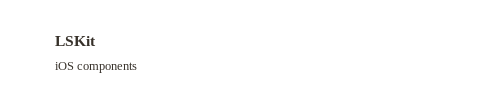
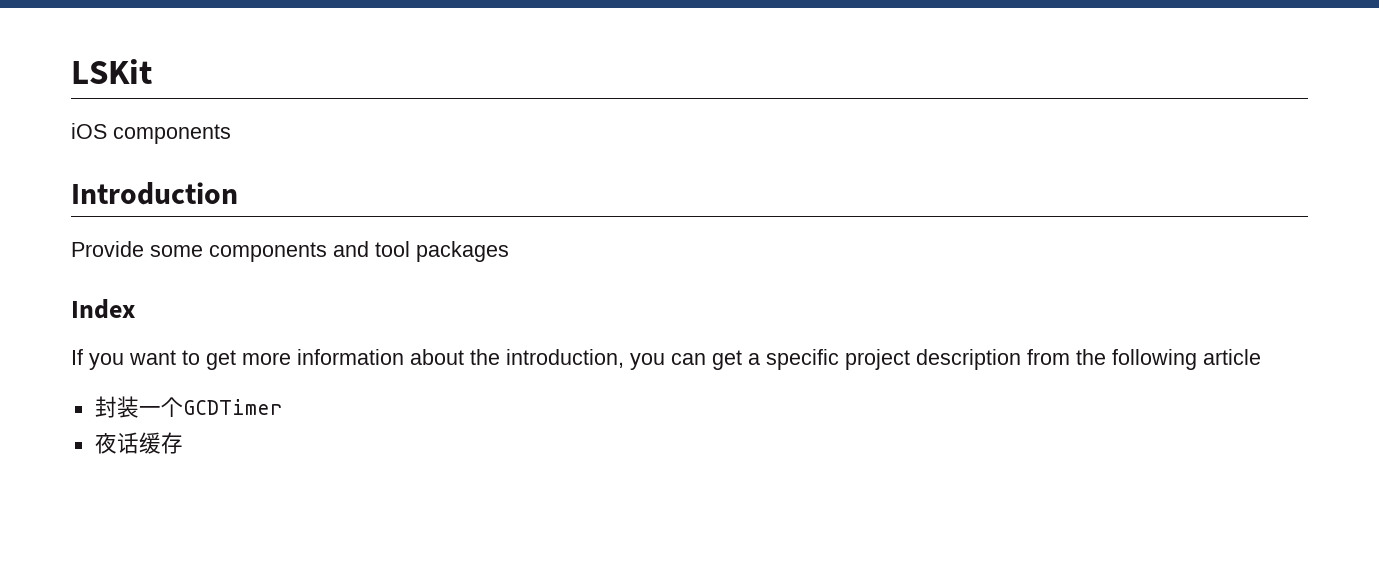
+ Introduction
+ Provide some components and tool packages
+ Index
+ If you want to get more information about the introduction, you can get a specific project description from the following article
+ 封装一个GCDTimer
+ 夜话缓存

